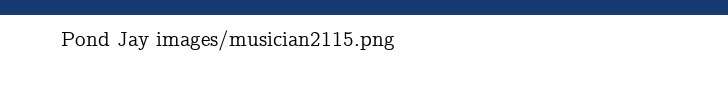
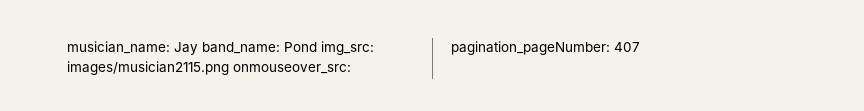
- Pond Jay images/musician2115.png
+ musician_name: Jay band_name: Pond img_src: images/musician2115.png onmouseover_src: pagination_pageNumber: 407

